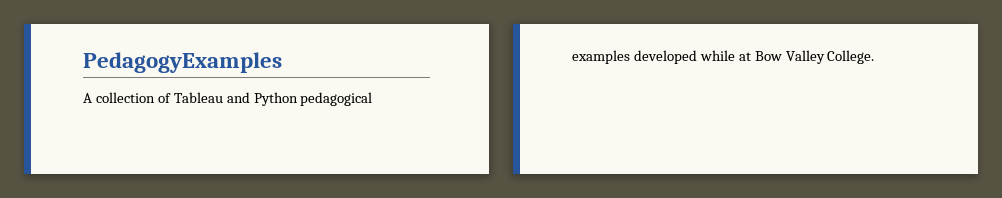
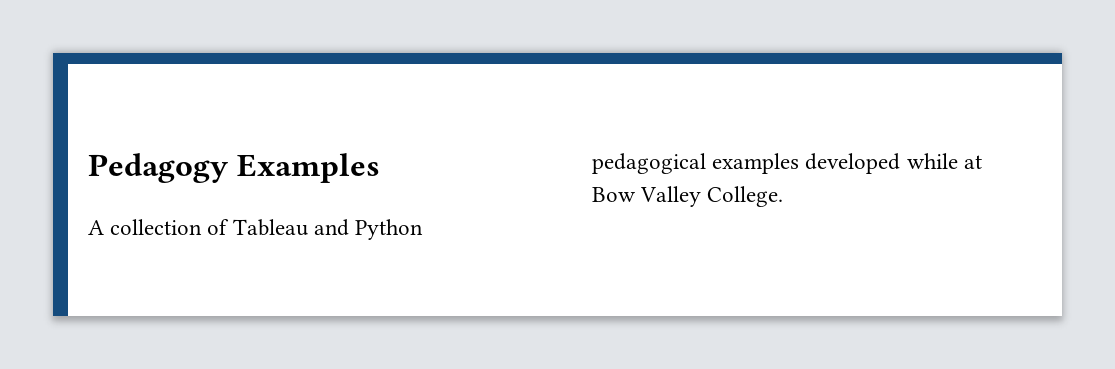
- PedagogyExamples
+ Pedagogy Examples

